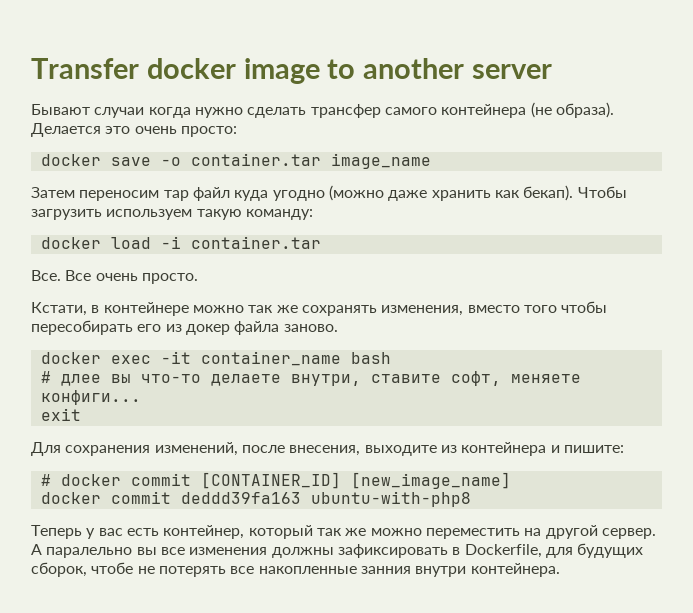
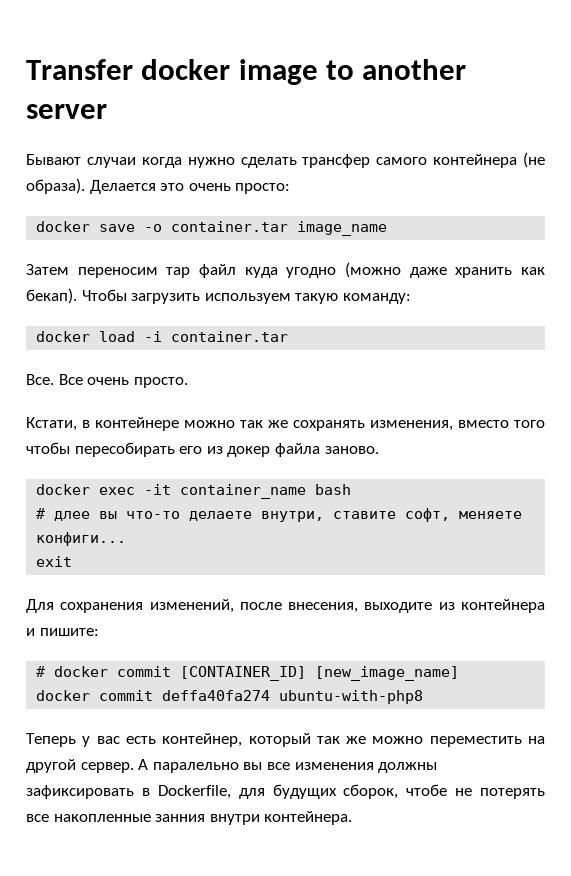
- docker commit deddd39fa163 ubuntu-with-php8
+ docker commit deffa40fa274 ubuntu-with-php8

